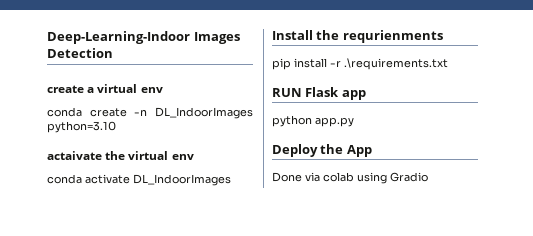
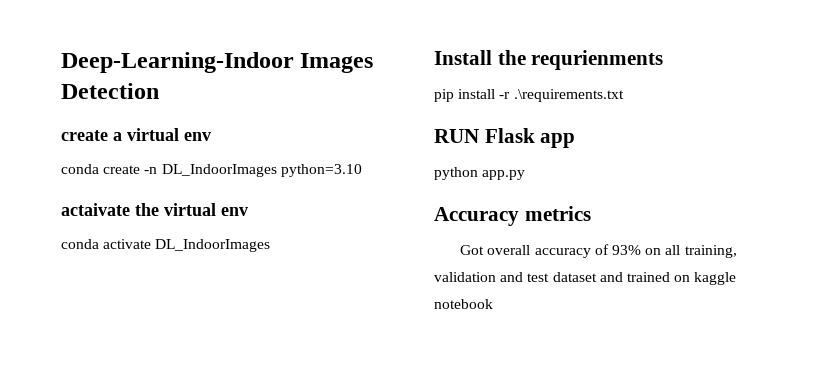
- Deploy the App
- Done via colab using Gradio
+ Accuracy metrics
+ Got overall accuracy of 93% on all training, validation and test dataset and trained on kaggle notebook

